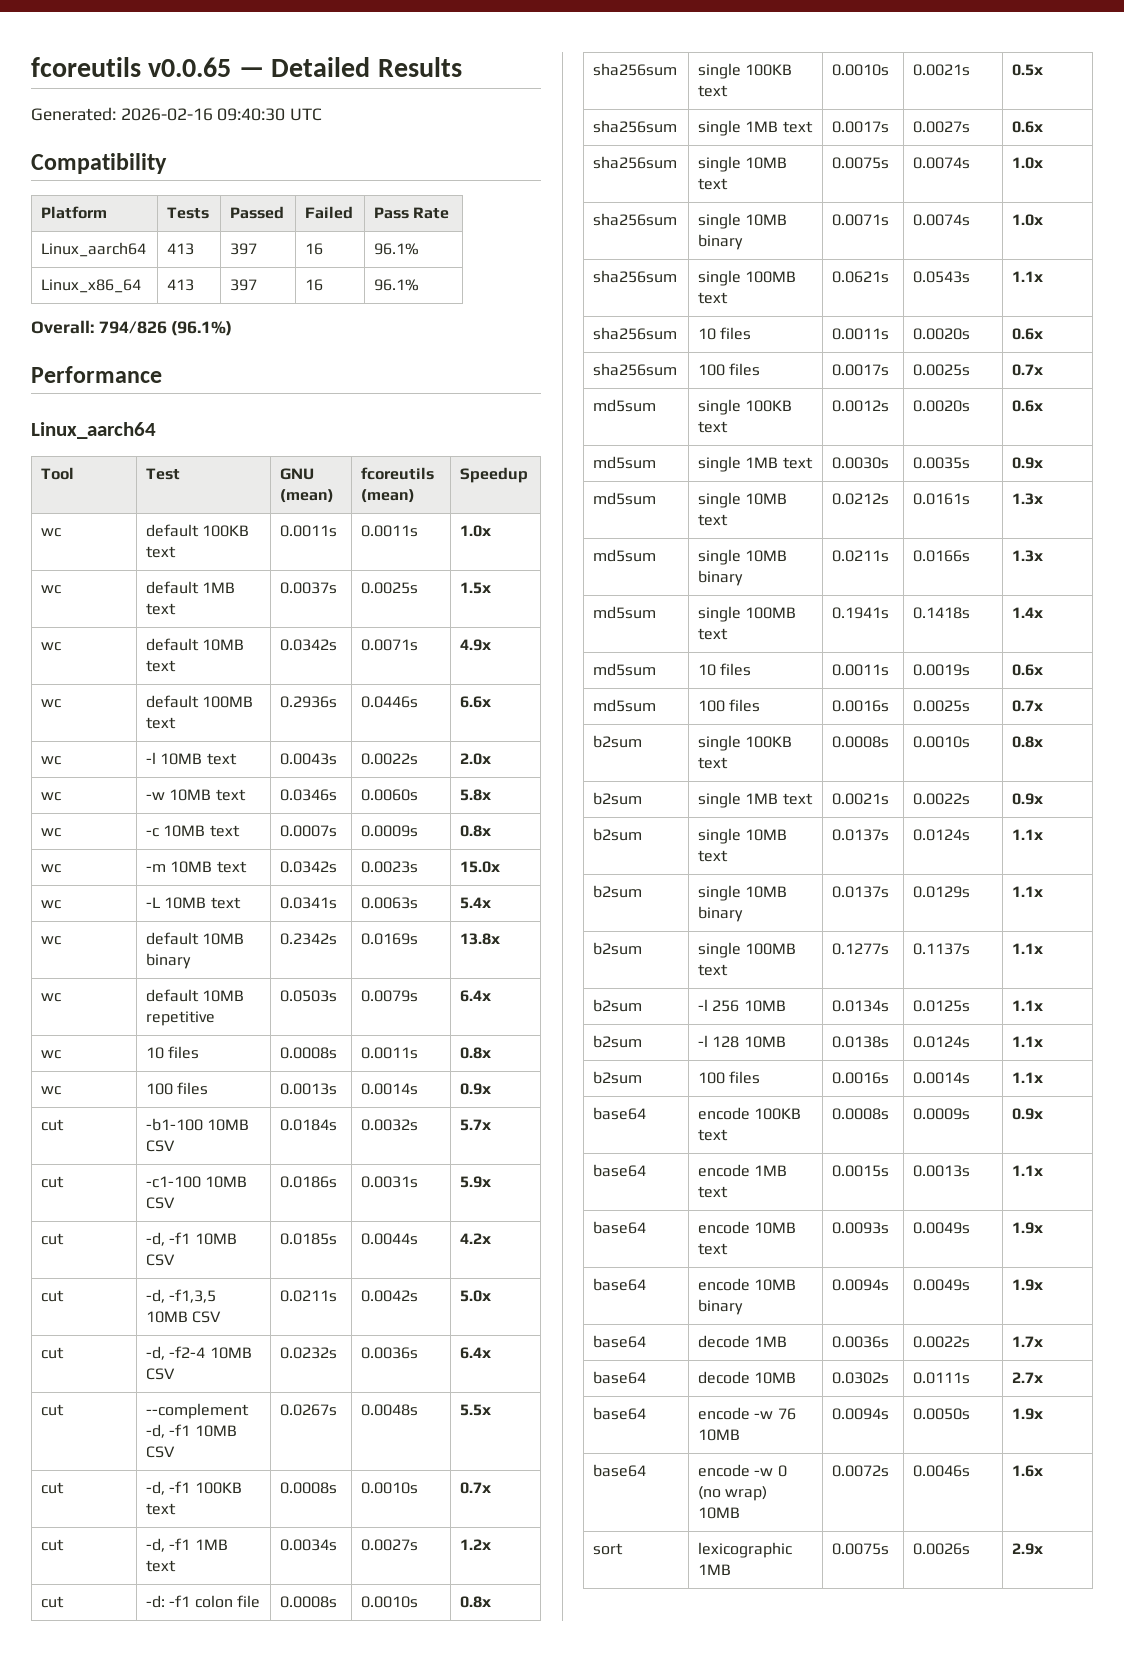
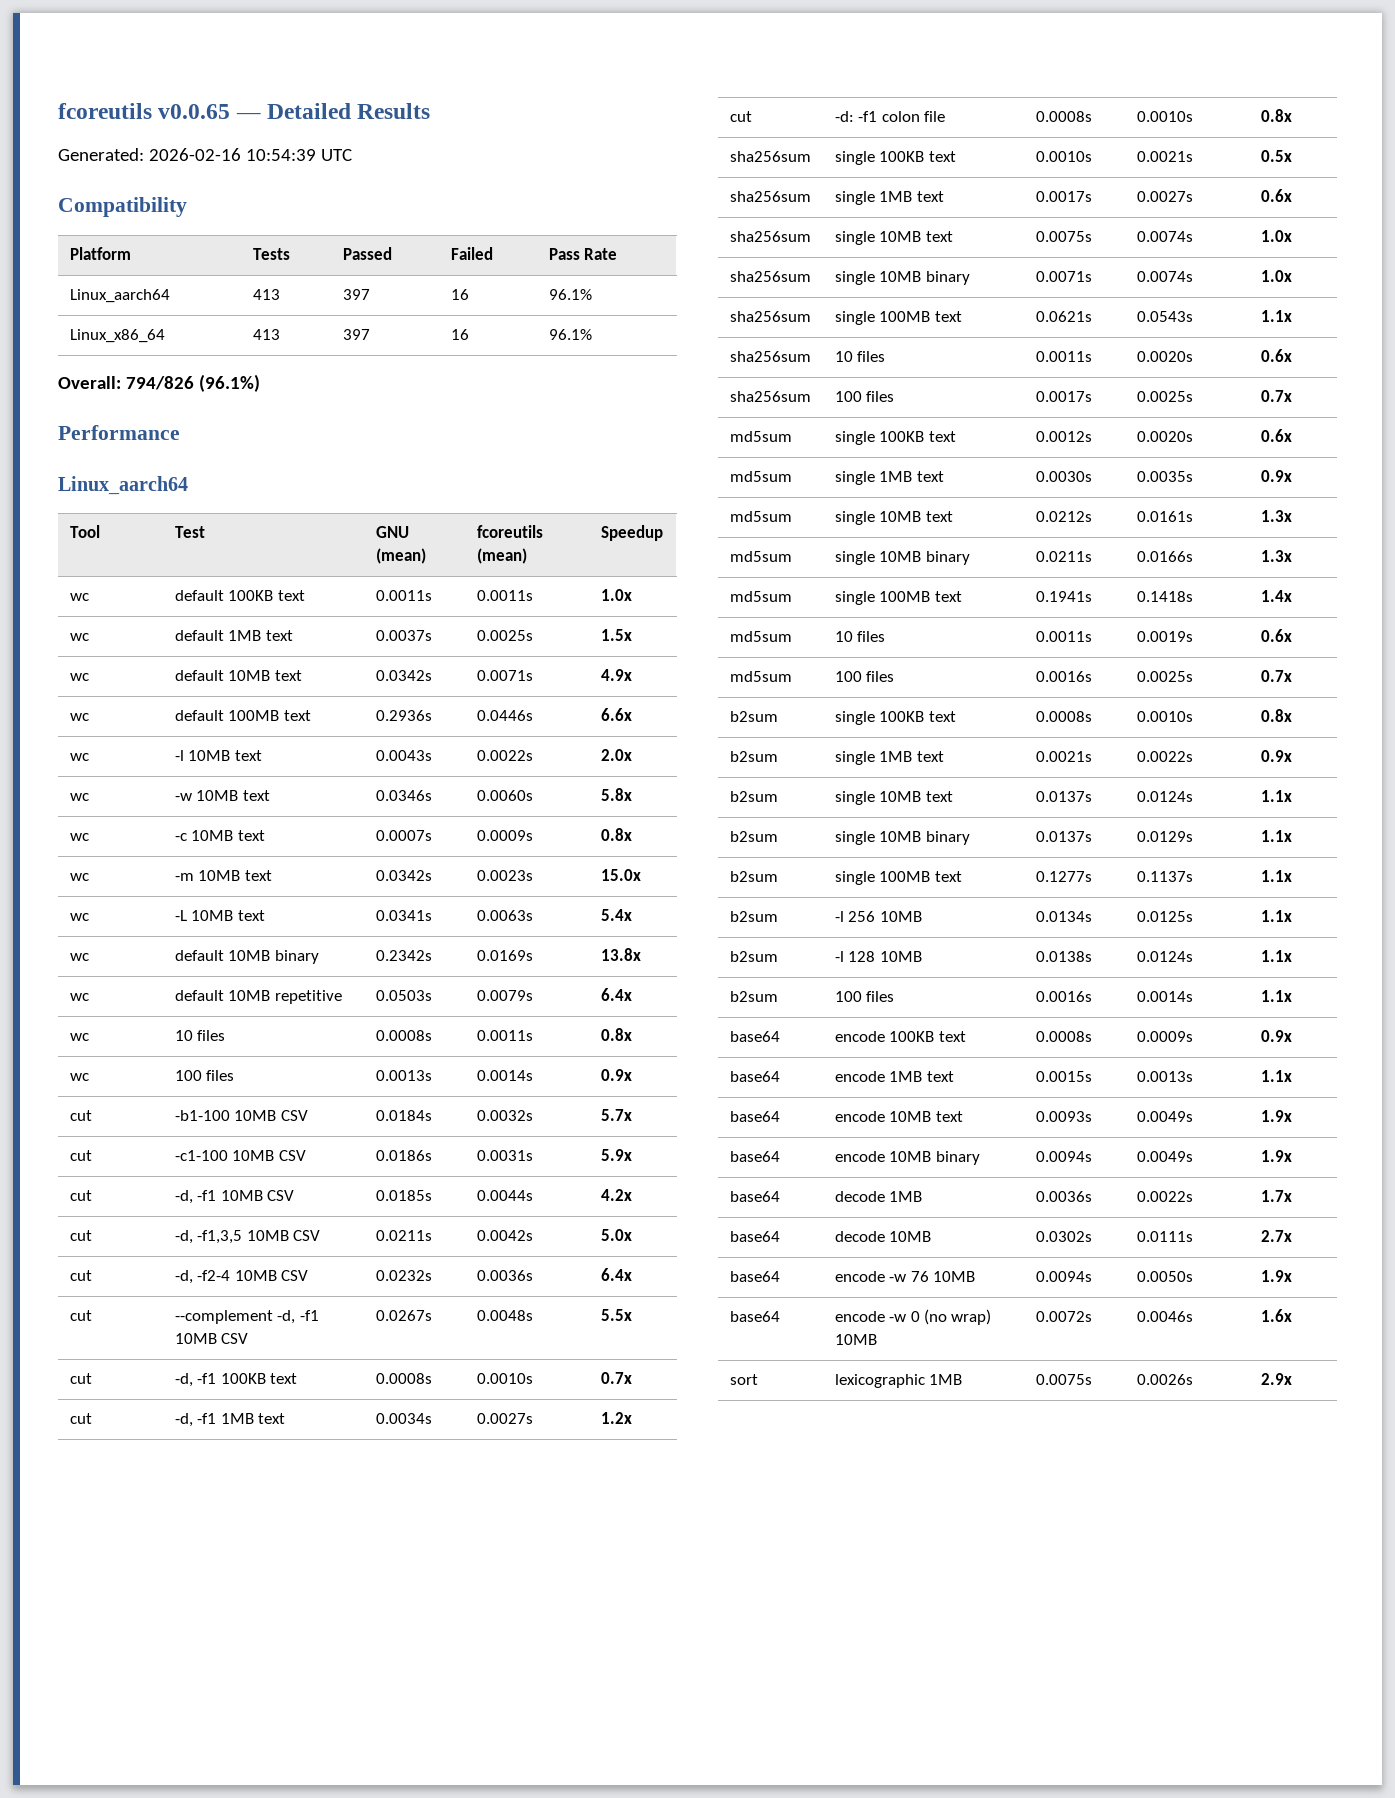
- Generated: 2026-02-16 09:40:30 UTC
+ Generated: 2026-02-16 10:54:39 UTC

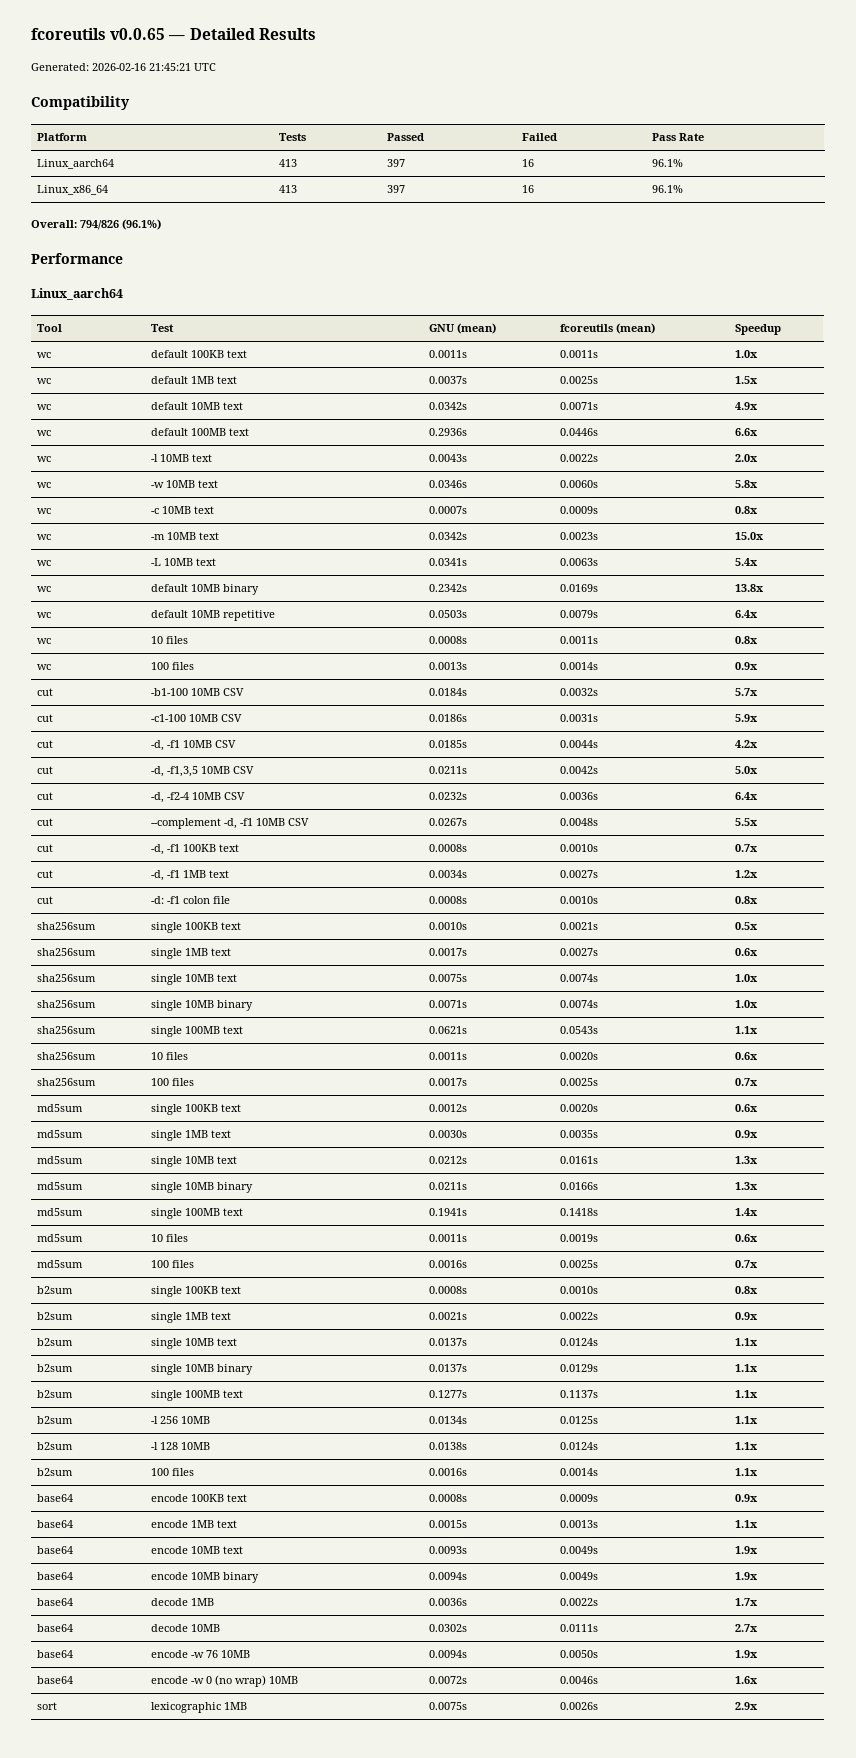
- Generated: 2026-02-16 10:54:39 UTC
+ Generated: 2026-02-16 21:45:21 UTC

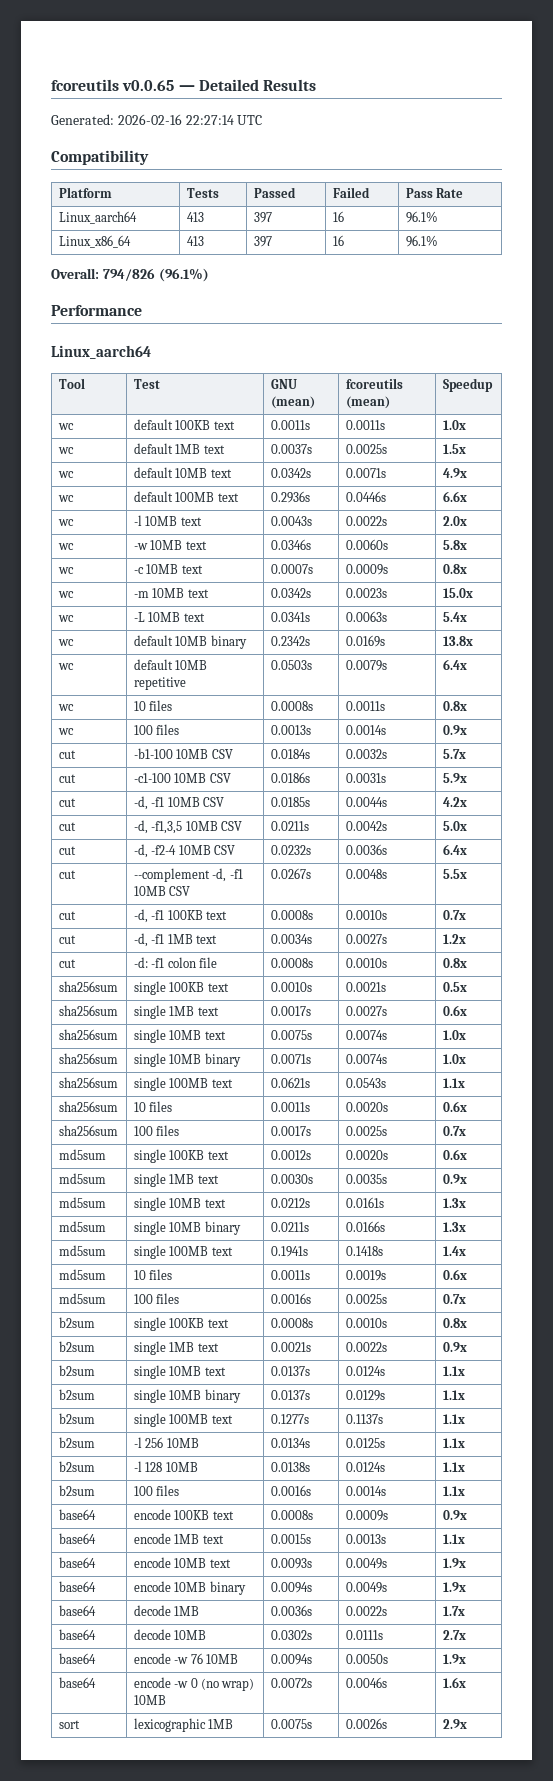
- Generated: 2026-02-16 21:45:21 UTC
+ Generated: 2026-02-16 22:27:14 UTC

